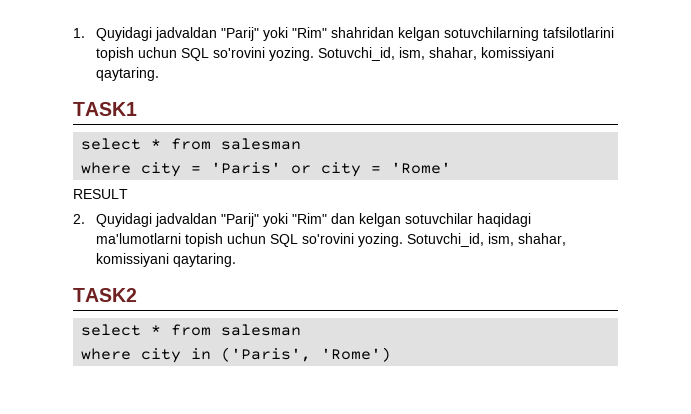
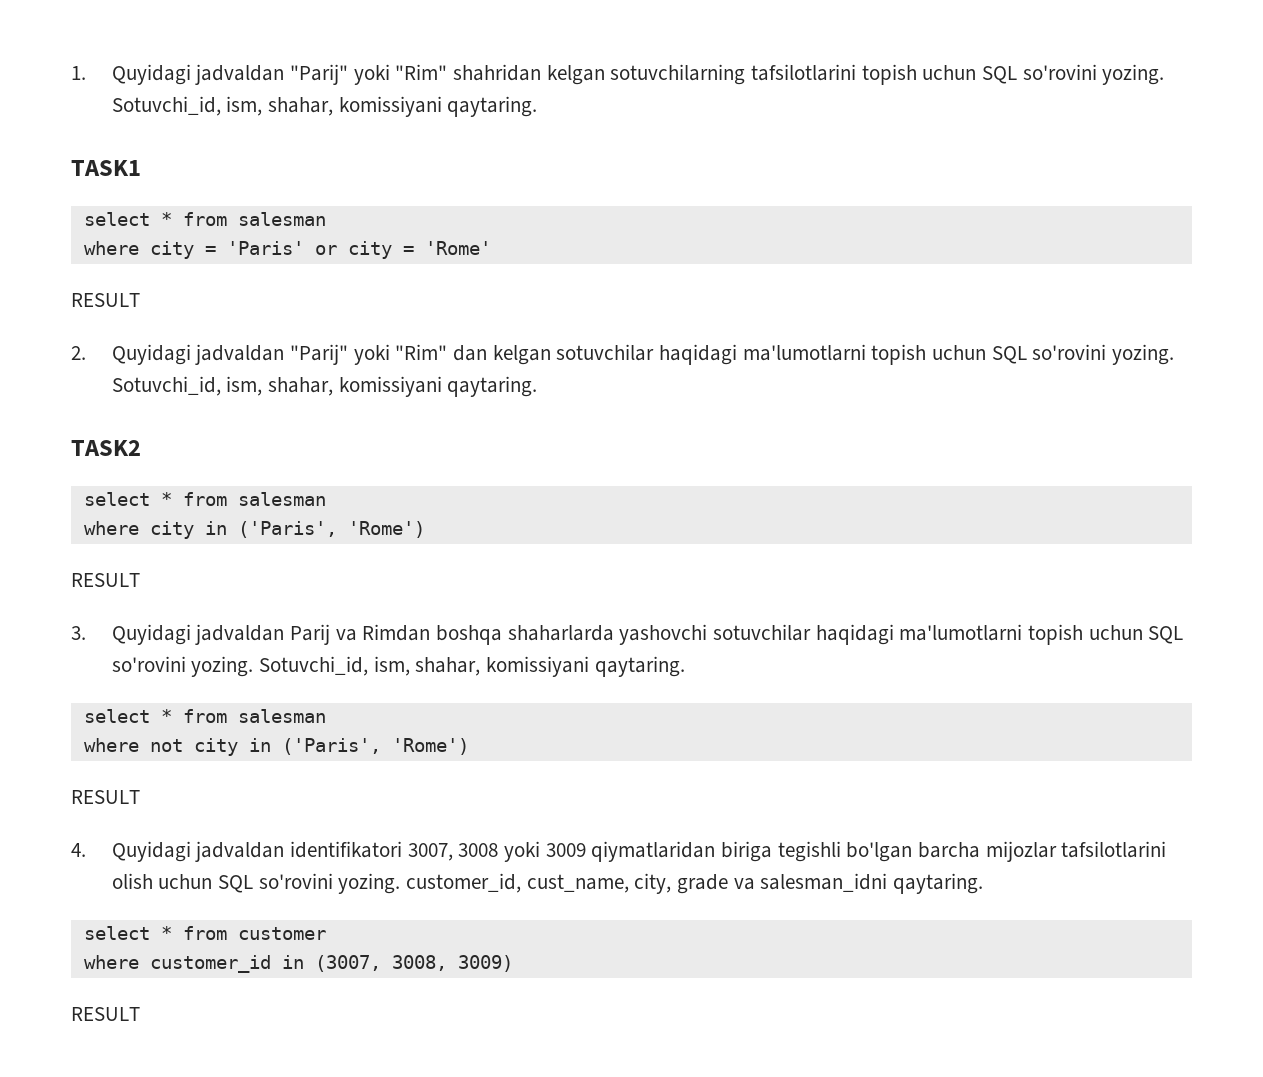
  where city in ('Paris', 'Rome')
+ RESULT
+ 3. Quyidagi jadvaldan Parij va Rimdan boshqa shaharlarda yashovchi sotuvchilar haqidagi ma'lumotlarni topish uchun SQL so'rovini yozing. Sotuvchi_id, ism, shahar, komissiyani qaytaring.
+ select * from salesman
+ where not city in ('Paris', 'Rome')
+ RESULT
+ 4. Quyidagi jadvaldan identifikatori 3007, 3008 yoki 3009 qiymatlaridan biriga tegishli bo'lgan barcha mijozlar tafsilotlarini olish uchun SQL so'rovini yozing. customer_id, cust_name, city, grade va salesman_idni qaytaring.
+ select * from customer
+ where customer_id in (3007, 3008, 3009)
+ RESULT

